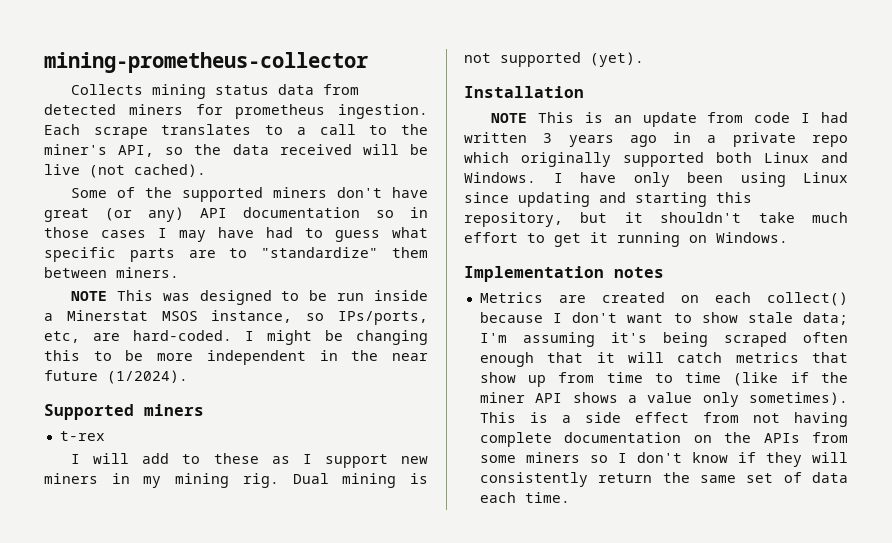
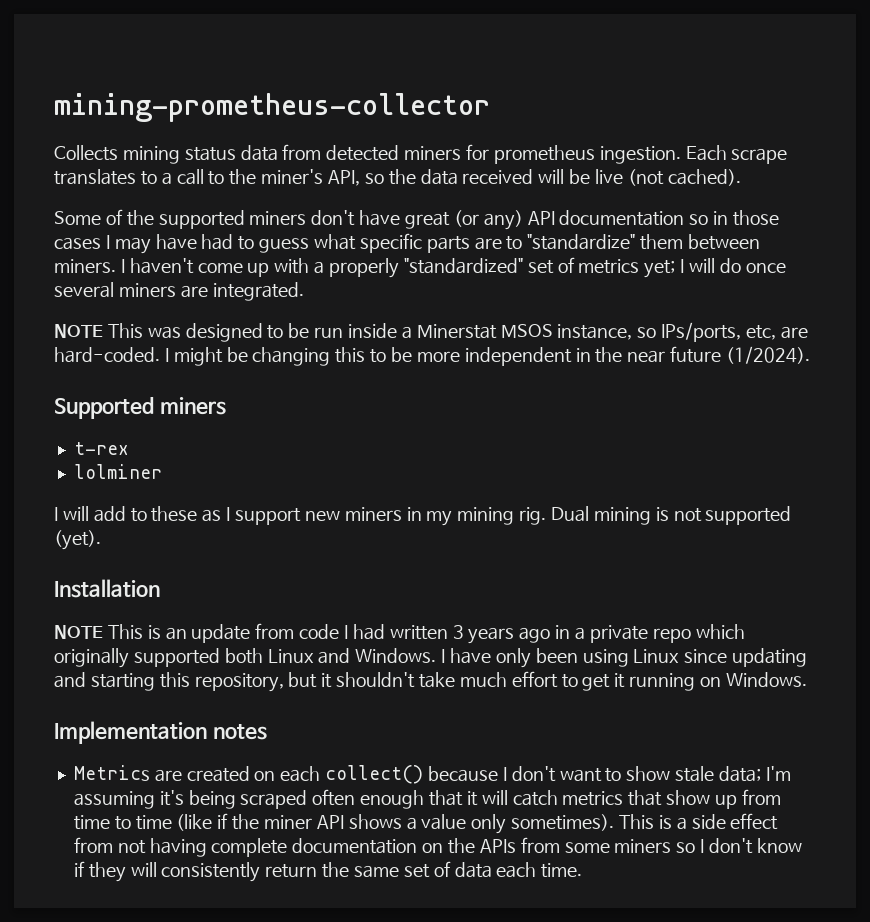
+ I haven't come up with a properly "standardized" set of metrics yet; I will do once several miners are integrated.
+ lolminer

